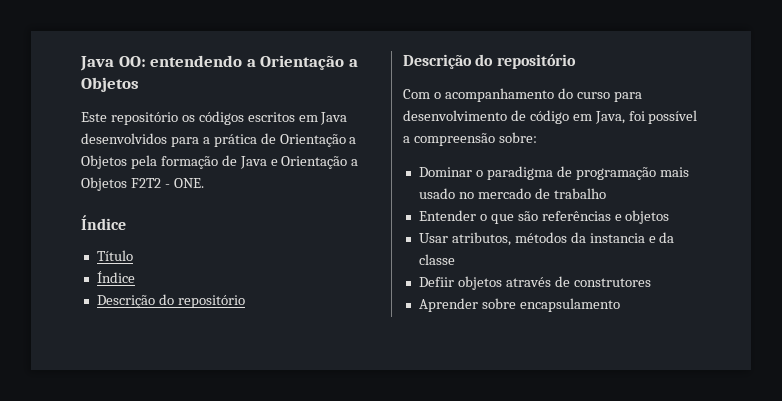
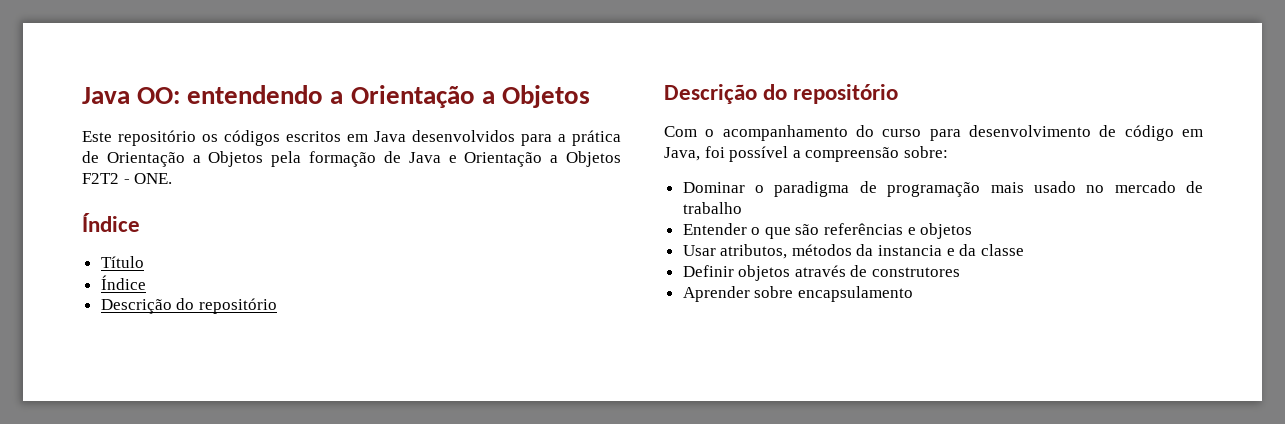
- Defiir objetos através de construtores
+ Definir objetos através de construtores

